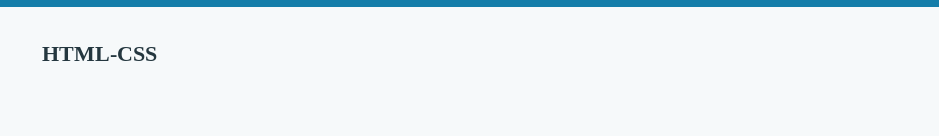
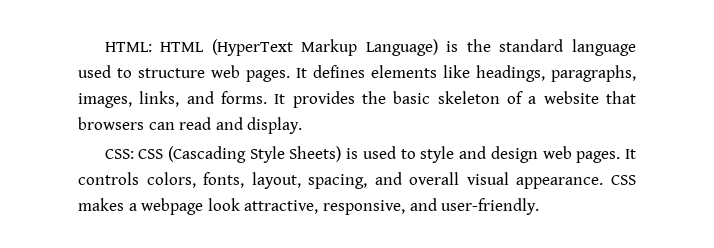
- HTML-CSS
+ HTML: HTML (HyperText Markup Language) is the standard language used to structure web pages. It defines elements like headings, paragraphs, images, links, and forms. It provides the basic skeleton of a website that browsers can read and display.
+ CSS: CSS (Cascading Style Sheets) is used to style and design web pages. It controls colors, fonts, layout, spacing, and overall visual appearance. CSS makes a webpage look attractive, responsive, and user-friendly.

